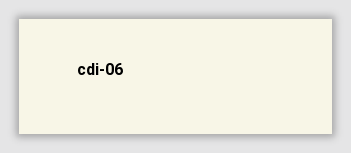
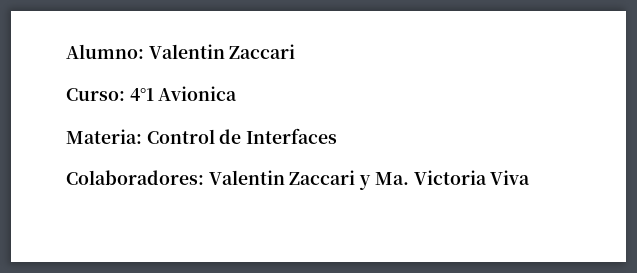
- cdi-06
+ Alumno: Valentin Zaccari
+ Curso: 4°1 Avionica
+ Materia: Control de Interfaces
+ Colaboradores: Valentin Zaccari y Ma. Victoria Viva

